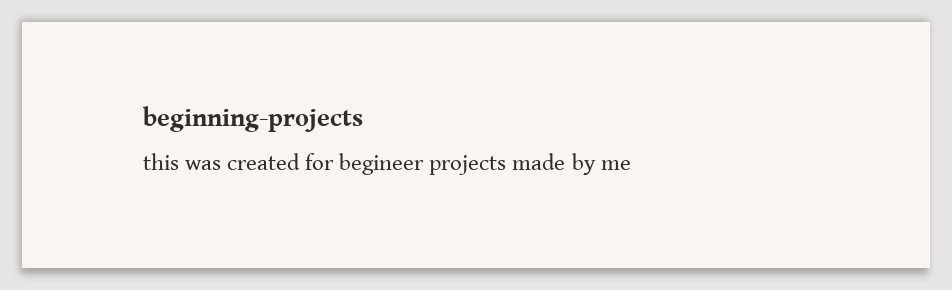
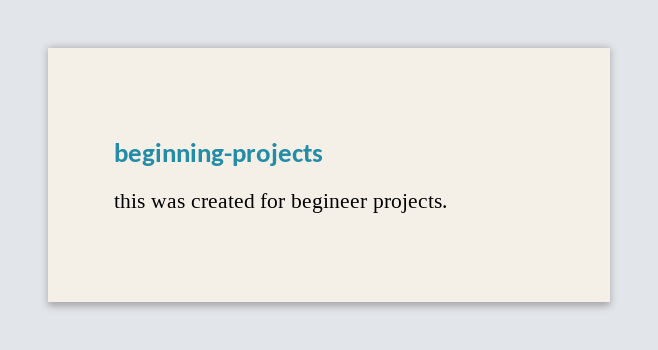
- this was created for begineer projects made by me
+ this was created for begineer projects.

